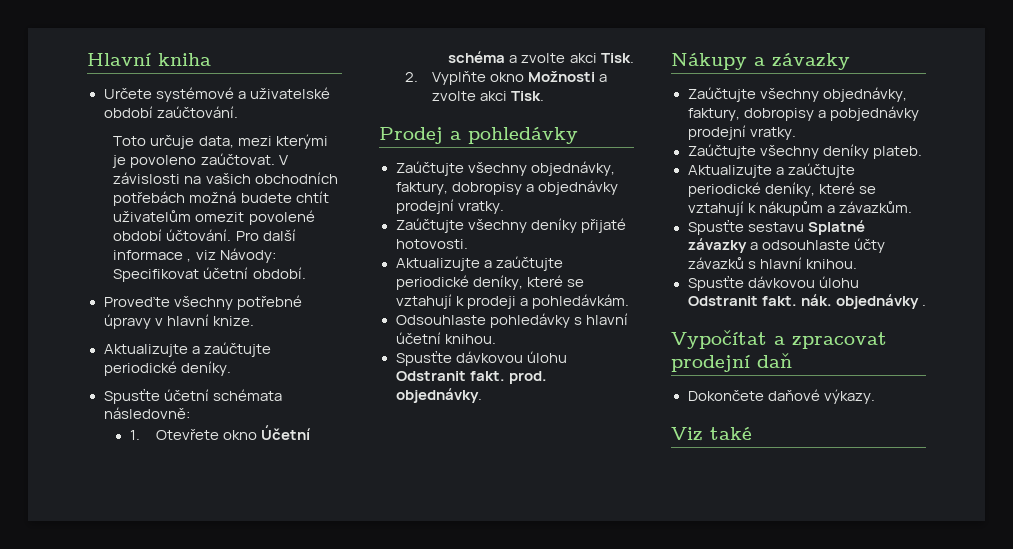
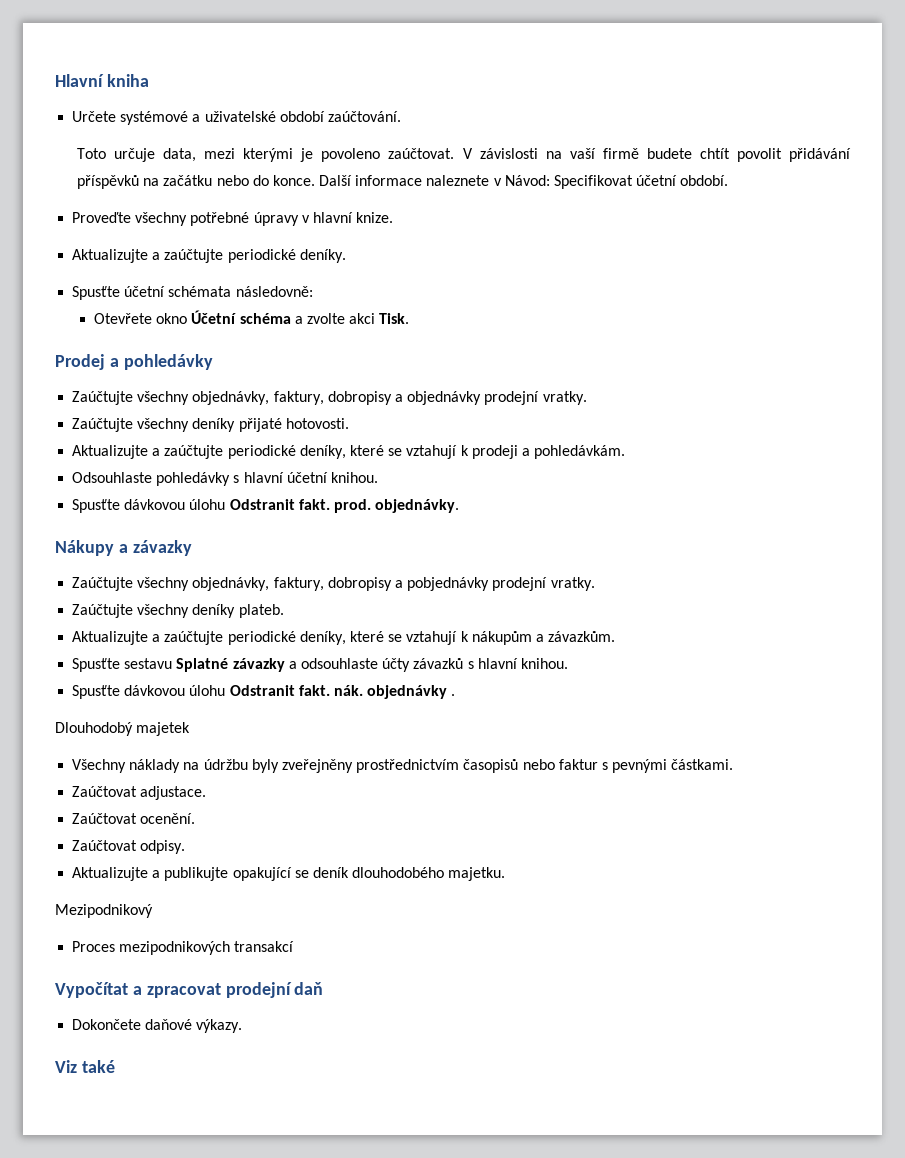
- V závislosti na vašich obchodních potřebách možná budete chtít uživatelům omezit povolené období účtování. Pro další informace , viz Návody: Specifikovat účetní období.
+ V závislosti na vaší firmě budete chtít povolit přidávání příspěvků na začátku nebo do konce. Další informace naleznete v Návod: Specifikovat účetní období.
- 1. Otevřete okno Účetní schéma a zvolte akci Tisk.
+ Otevřete okno Účetní schéma a zvolte akci Tisk.
- 2. Vyplňte okno Možnosti a zvolte akci Tisk.
+ Dlouhodobý majetek
+ Všechny náklady na údržbu byly zveřejněny prostřednictvím časopisů nebo faktur s pevnými částkami.
+ Zaúčtovat adjustace.
+ Zaúčtovat ocenění.
+ Zaúčtovat odpisy.
+ Aktualizujte a publikujte opakující se deník dlouhodobého majetku.
+ Mezipodnikový
+ Proces mezipodnikových transakcí

